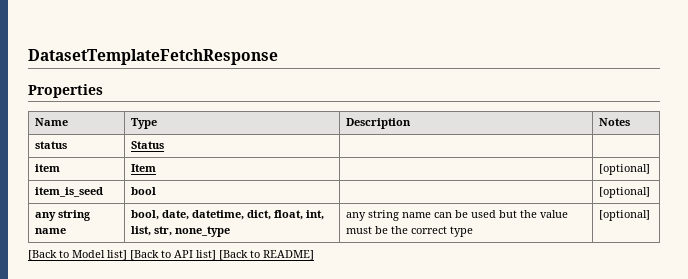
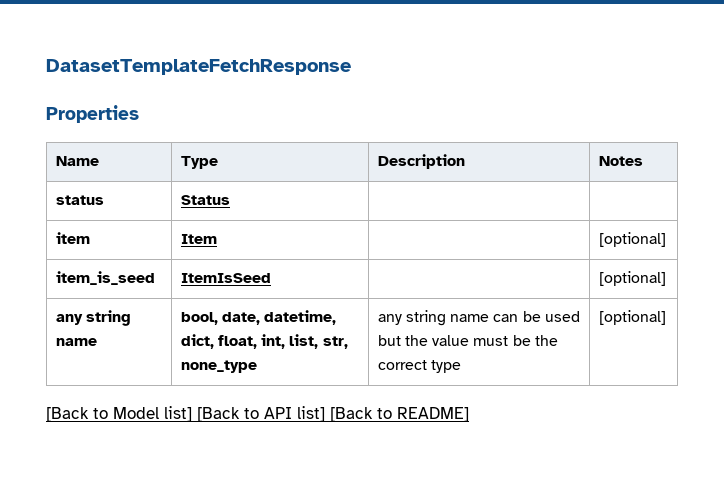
- item_is_seed | bool | | [optional]
+ item_is_seed | ItemIsSeed | | [optional]

